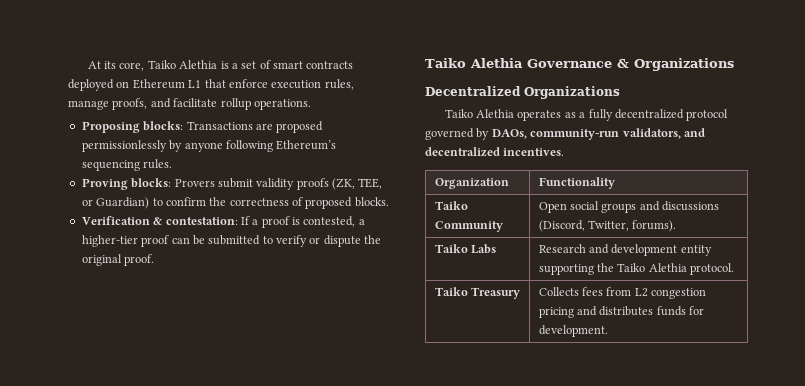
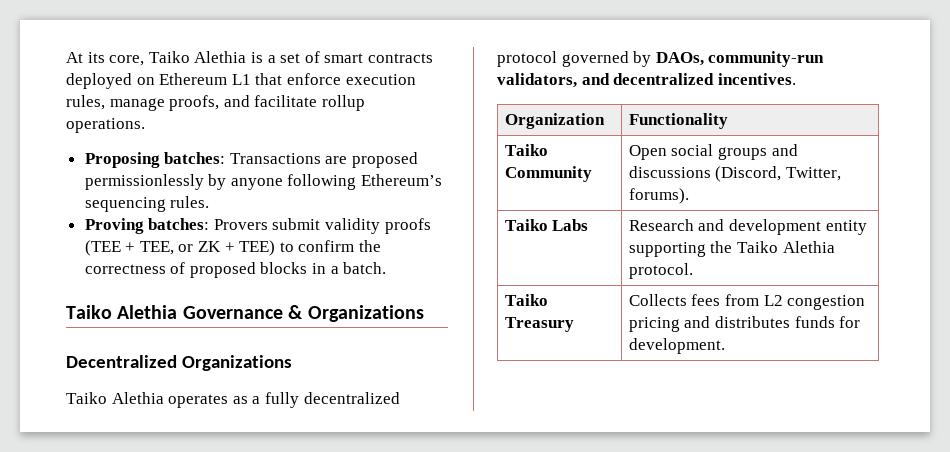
- Proposing blocks: Transactions are proposed permissionlessly by anyone following Ethereum’s sequencing rules.
+ Proposing batches: Transactions are proposed permissionlessly by anyone following Ethereum’s sequencing rules.
- Proving blocks: Provers submit validity proofs (ZK, TEE, or Guardian) to confirm the correctness of proposed blocks.
- Verification & contestation: If a proof is contested, a higher-tier proof can be submitted to verify or dispute the original proof.
+ Proving batches: Provers submit validity proofs (TEE + TEE, or ZK + TEE) to confirm the correctness of proposed blocks in a batch.

